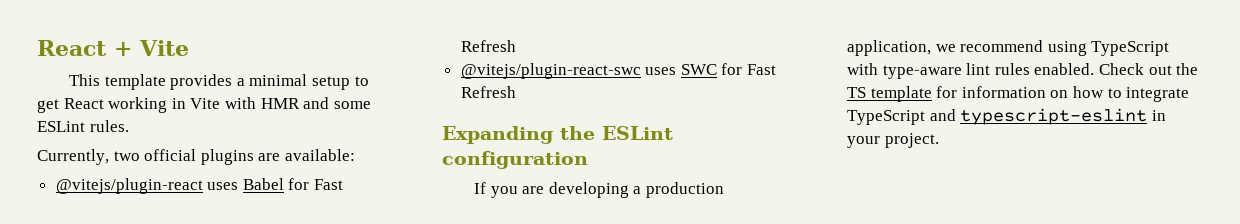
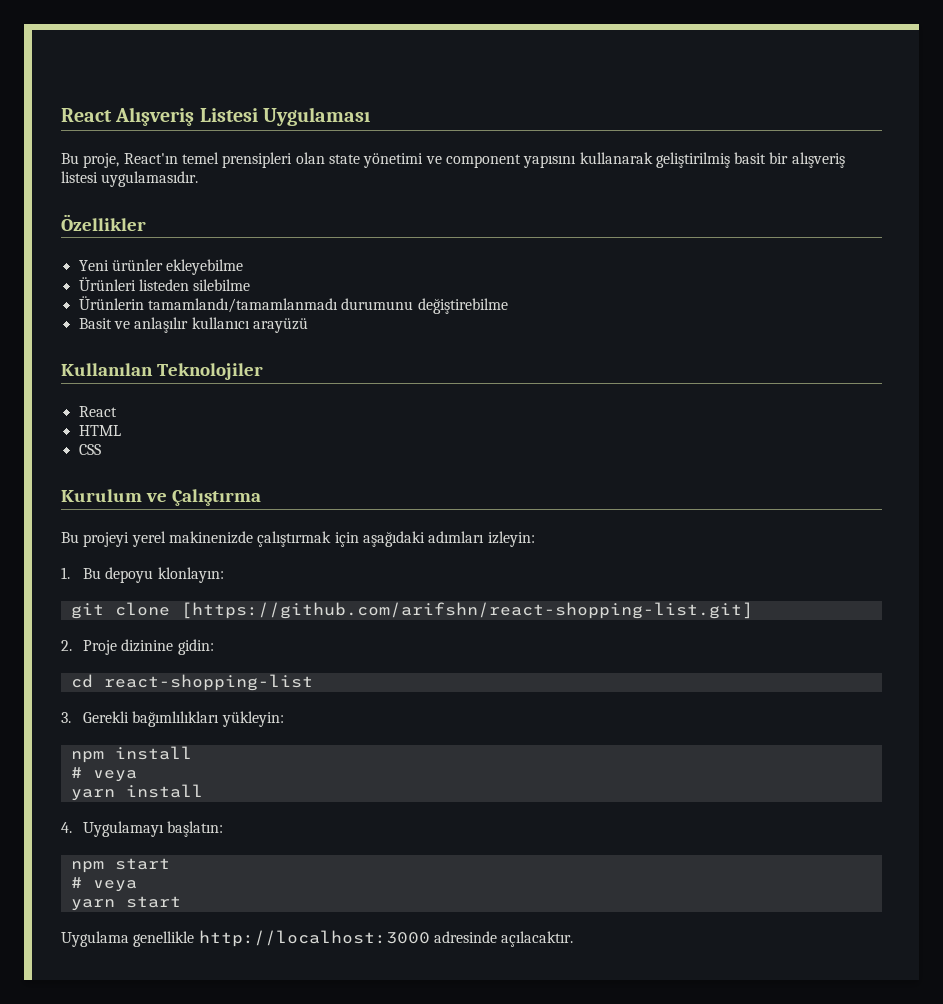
- React + Vite
- This template provides a minimal setup to get React working in Vite with HMR and some ESLint rules.
- Currently, two official plugins are available:
- @vitejs/plugin-react uses Babel for Fast Refresh
- @vitejs/plugin-react-swc uses SWC for Fast Refresh
- Expanding the ESLint configuration
- If you are developing a production application, we recommend using TypeScript with type-aware lint rules enabled. Check out the TS template for information on how to integrate TypeScript and typescript-eslint in your project.
+ React Alışveriş Listesi Uygulaması
+ Bu proje, React'ın temel prensipleri olan state yönetimi ve component yapısını kullanarak geliştirilmiş basit bir alışveriş listesi uygulamasıdır.
+ Özellikler
+ Yeni ürünler ekleyebilme
+ Ürünleri listeden silebilme
+ Ürünlerin tamamlandı/tamamlanmadı durumunu değiştirebilme
+ Basit ve anlaşılır kullanıcı arayüzü
+ Kullanılan Teknolojiler
+ React
+ HTML
+ CSS
+ Kurulum ve Çalıştırma
+ Bu projeyi yerel makinenizde çalıştırmak için aşağıdaki adımları izleyin:
+ 1. Bu depoyu klonlayın:
+ git clone [https://github.com/arifshn/react-shopping-list.git]
+ 2. Proje dizinine gidin:
+ cd react-shopping-list
+ 3. Gerekli bağımlılıkları yükleyin:
+ npm install
+ # veya
+ yarn install
+ 4. Uygulamayı başlatın:
+ npm start
+ # veya
+ yarn start
+ Uygulama genellikle http://localhost:3000 adresinde açılacaktır.

